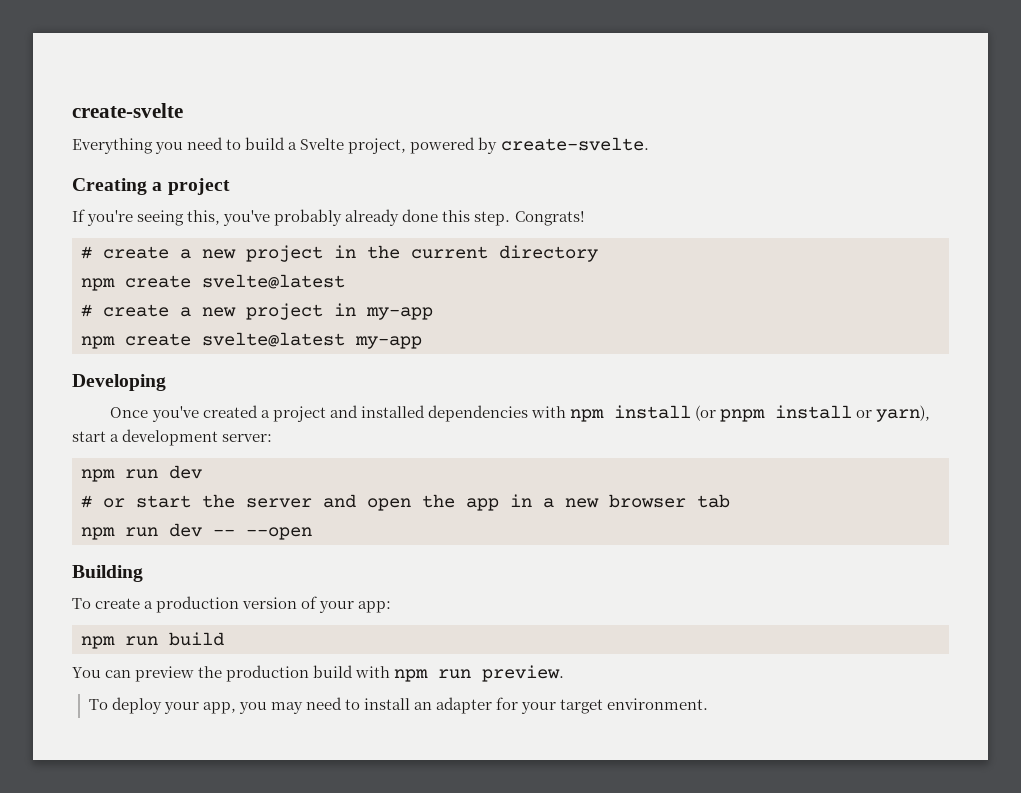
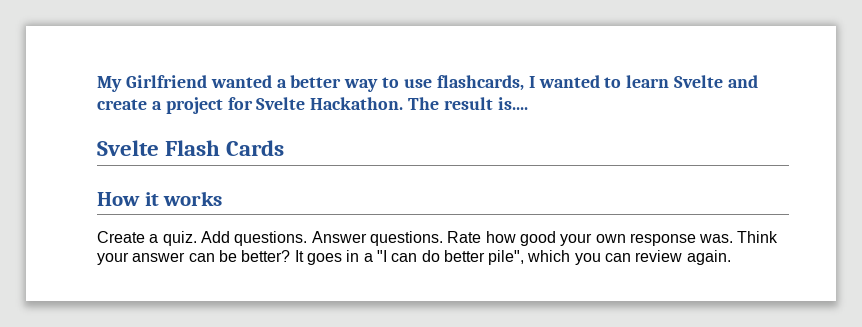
- create-svelte
- Everything you need to build a Svelte project, powered by create-svelte.
- Creating a project
- If you're seeing this, you've probably already done this step. Congrats!
- # create a new project in the current directory
- npm create svelte@latest
- # create a new project in my-app
- npm create svelte@latest my-app
- Developing
- Once you've created a project and installed dependencies with npm install (or pnpm install or yarn), start a development server:
- npm run dev
- # or start the server and open the app in a new browser tab
- npm run dev -- --open
- Building
- To create a production version of your app:
- npm run build
- You can preview the production build with npm run preview.
- To deploy your app, you may need to install an adapter for your target environment.
+ My Girlfriend wanted a better way to use flashcards, I wanted to learn Svelte and create a project for Svelte Hackathon. The result is....
+ Svelte Flash Cards
+ How it works
+ Create a quiz. Add questions. Answer questions. Rate how good your own response was. Think your answer can be better? It goes in a "I can do better pile", which you can review again.

